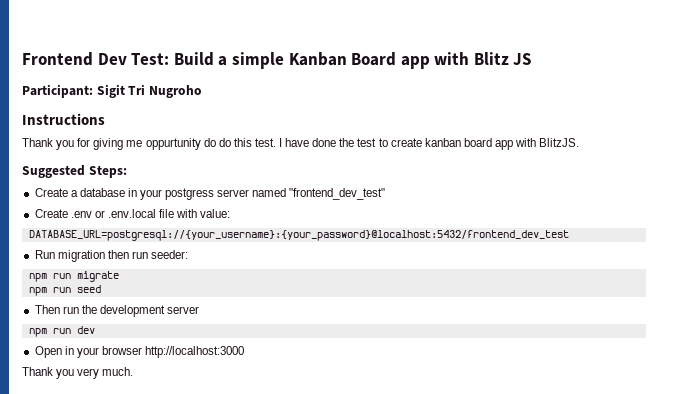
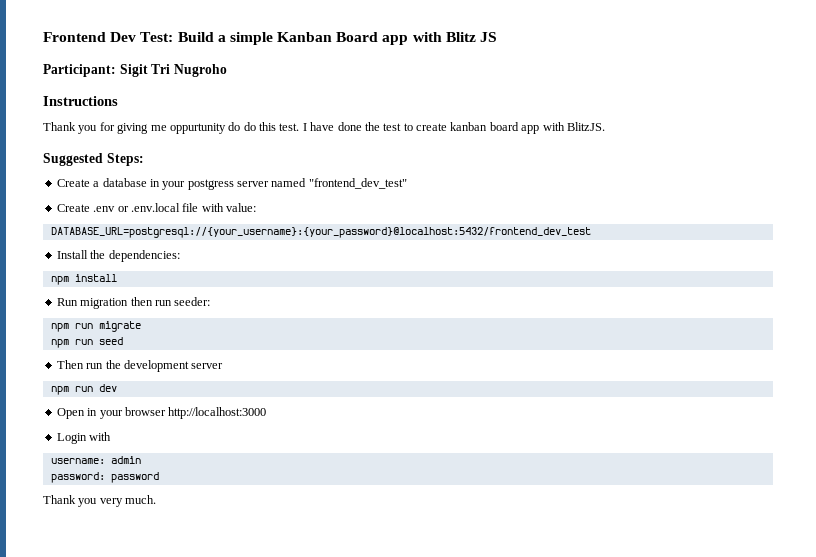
+ Install the dependencies:
+ npm install
+ Login with
+ username: admin
+ password: password

